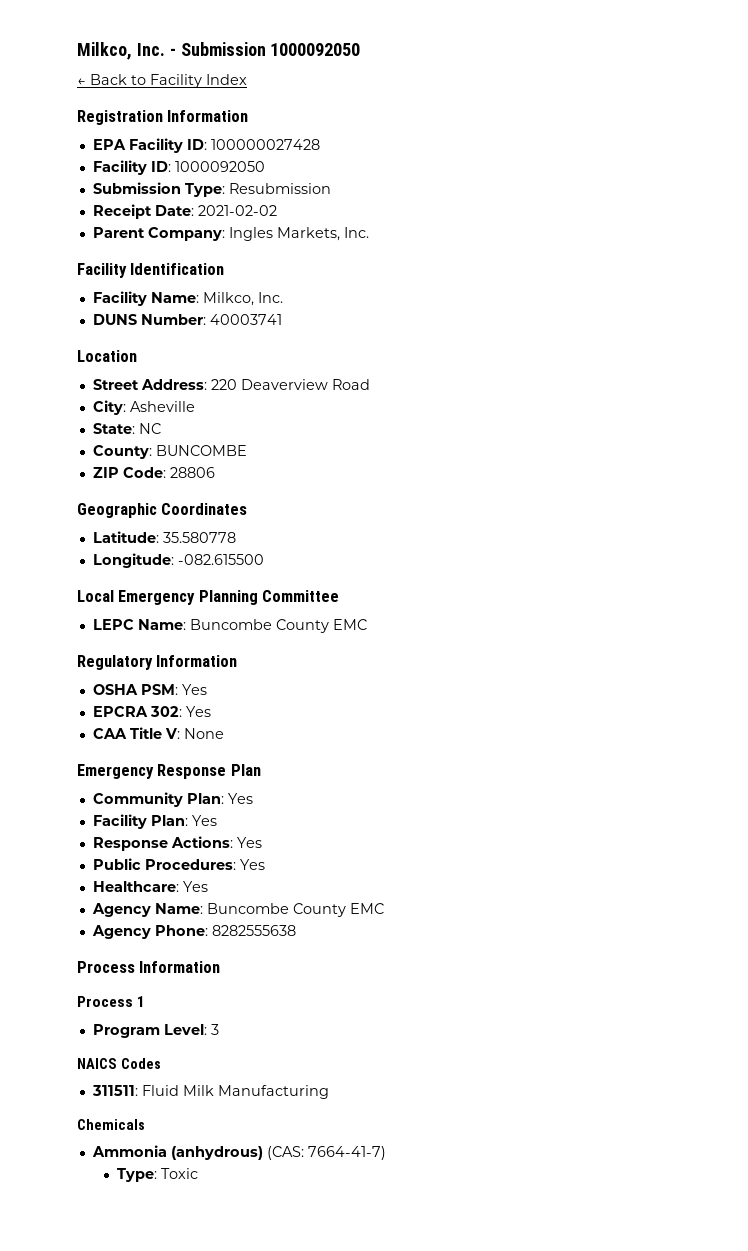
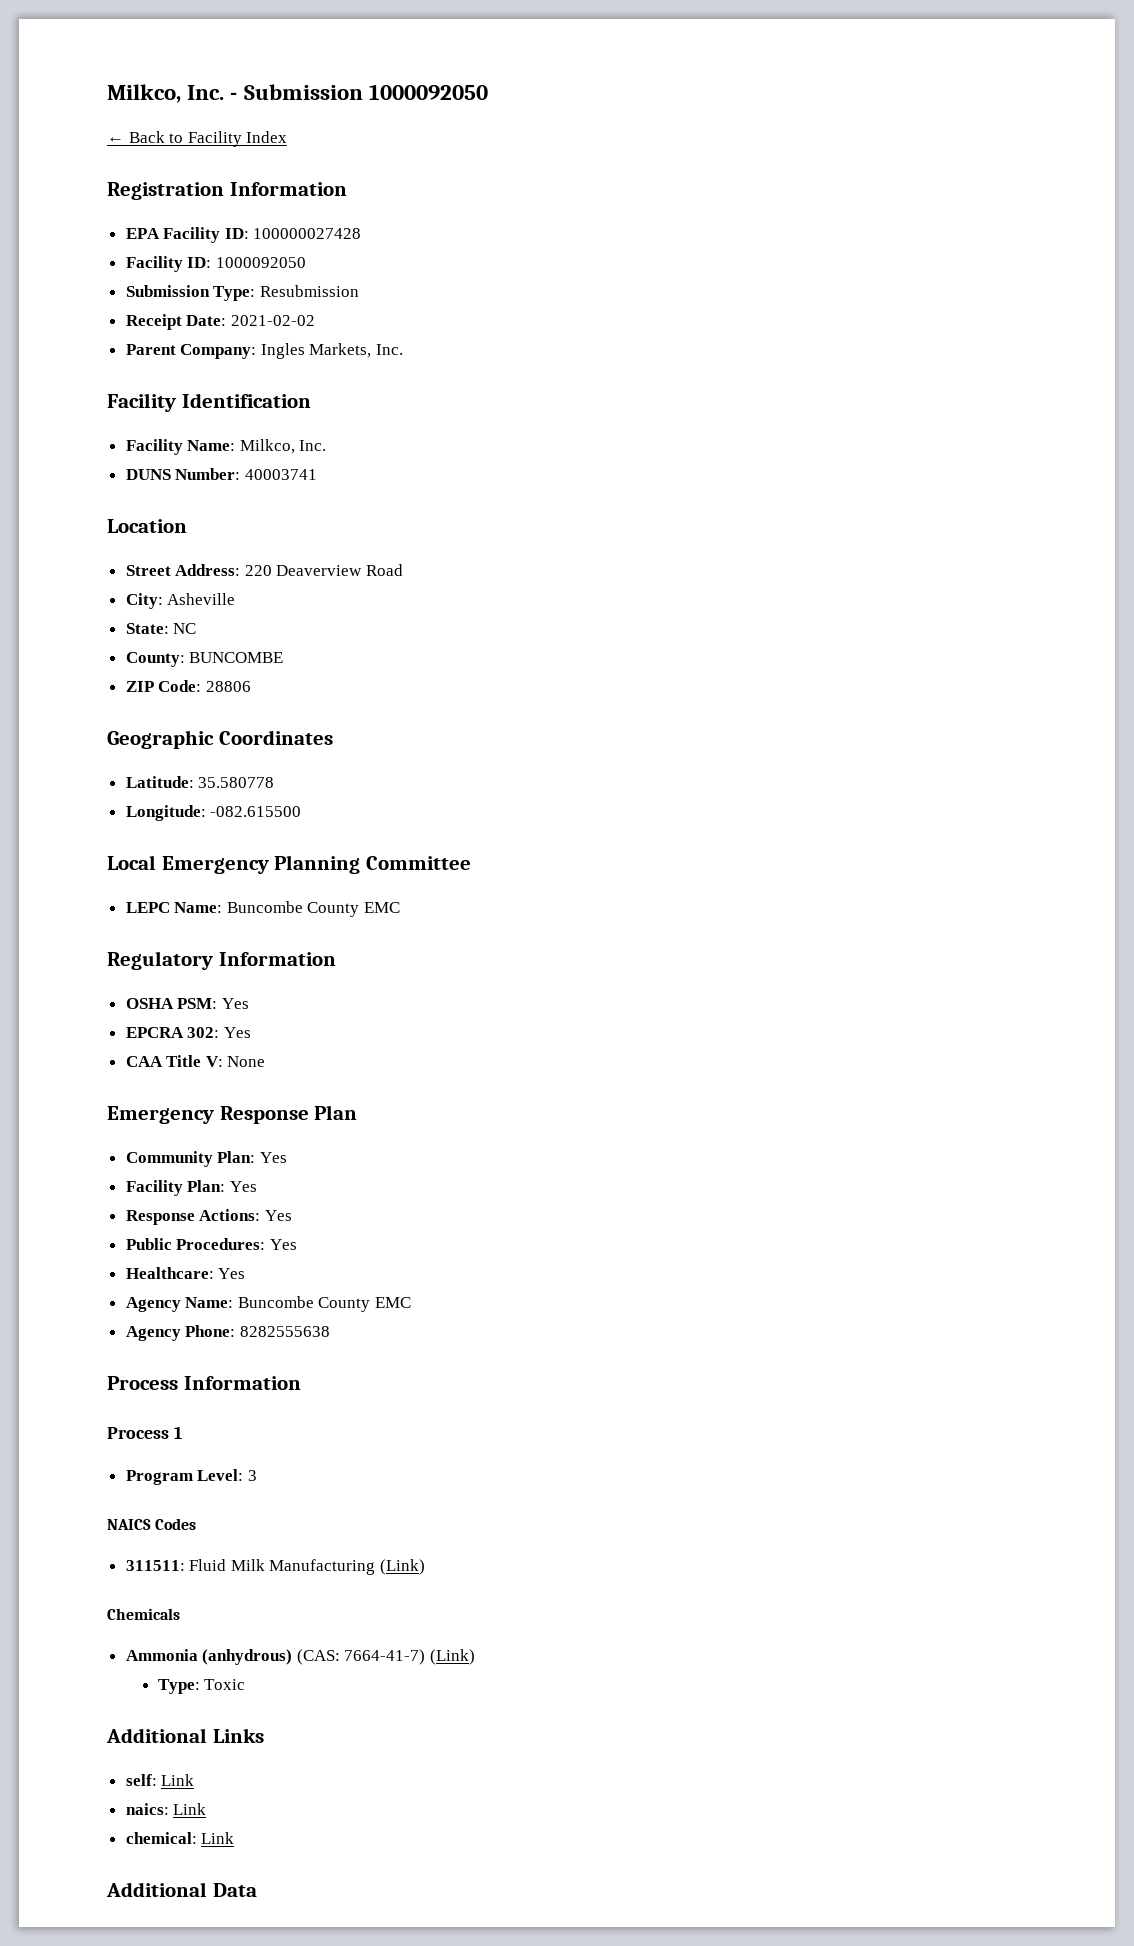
- 311511: Fluid Milk Manufacturing
+ 311511: Fluid Milk Manufacturing (Link)
- Ammonia (anhydrous) (CAS: 7664-41-7)
+ Ammonia (anhydrous) (CAS: 7664-41-7) (Link)
+ Additional Links
+ self: Link
+ naics: Link
+ chemical: Link
+ Additional Data

